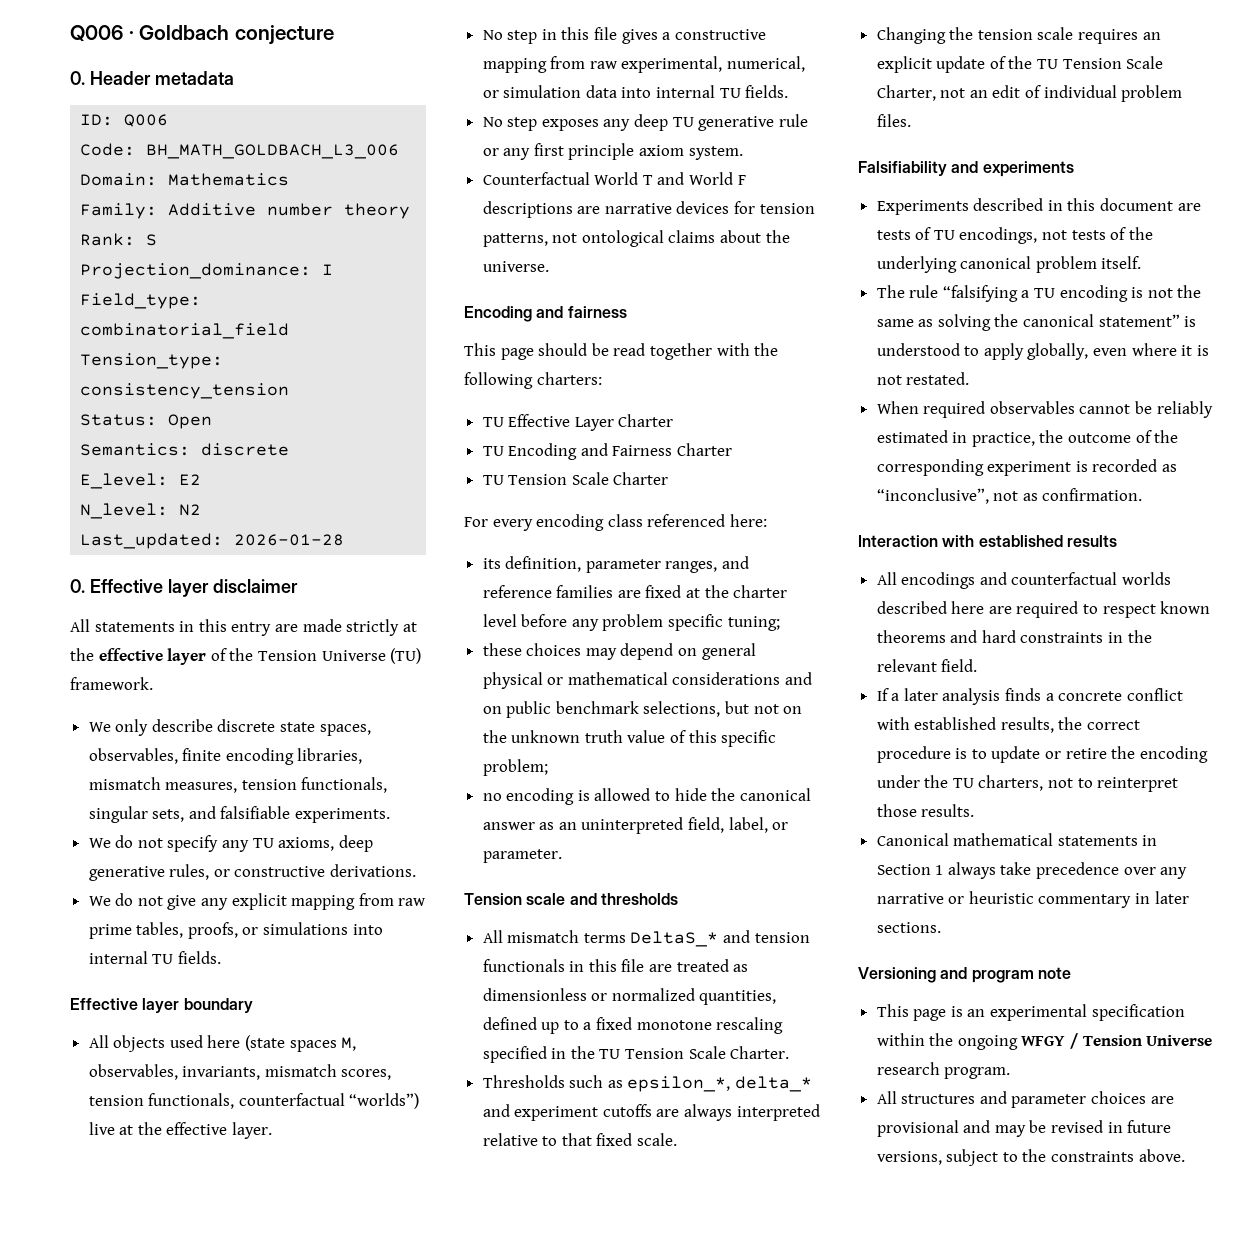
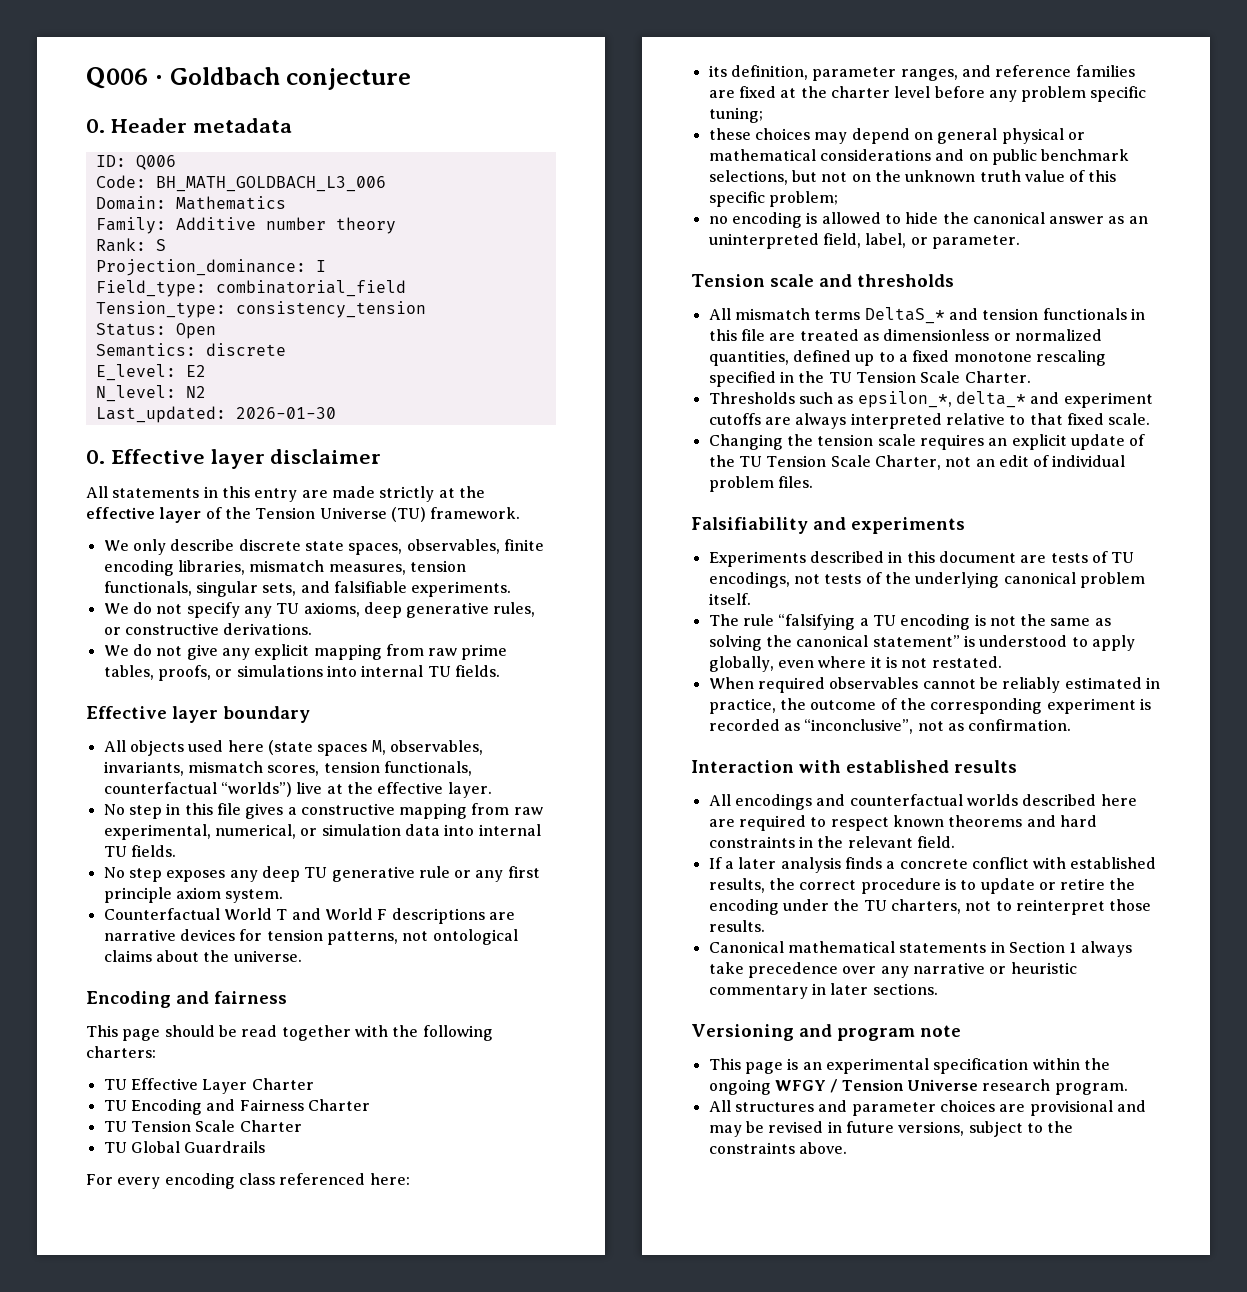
- Last_updated: 2026-01-28
+ Last_updated: 2026-01-30
+ TU Global Guardrails

